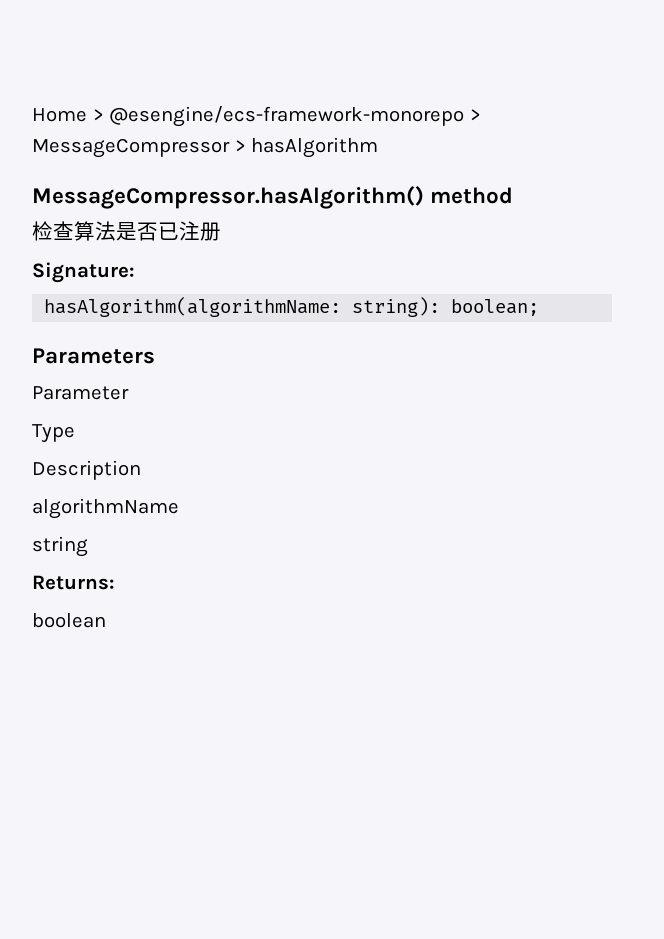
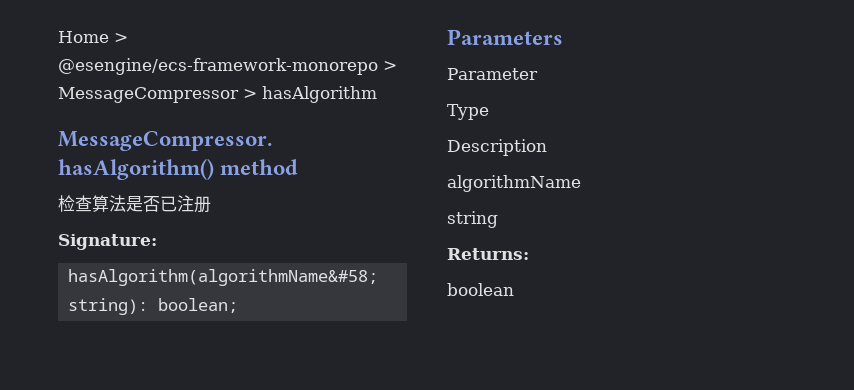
- hasAlgorithm(algorithmName: string): boolean;
+ hasAlgorithm(algorithmName&#58; string): boolean;

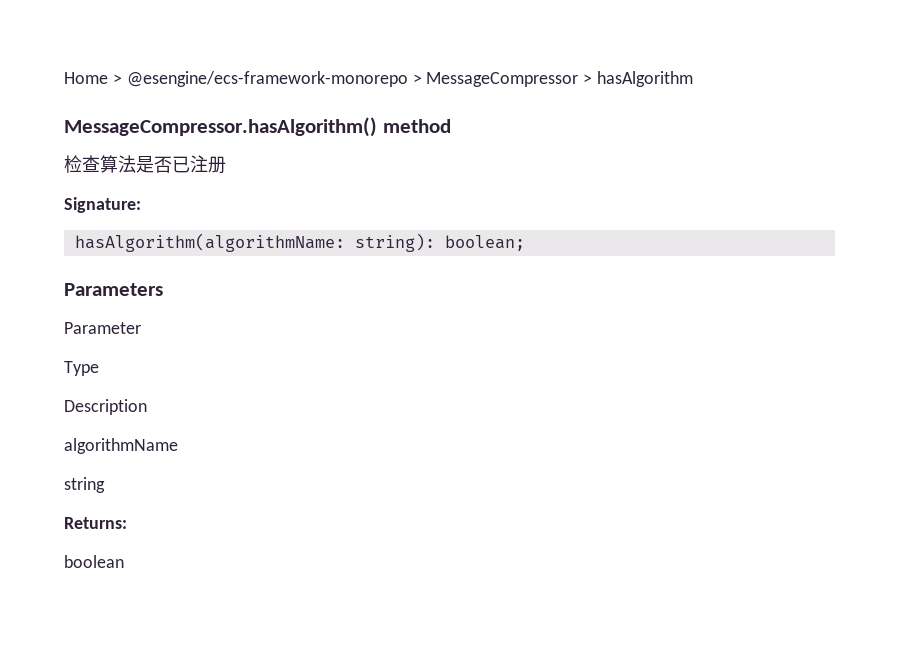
- hasAlgorithm(algorithmName&#58; string): boolean;
+ hasAlgorithm(algorithmName: string): boolean;

